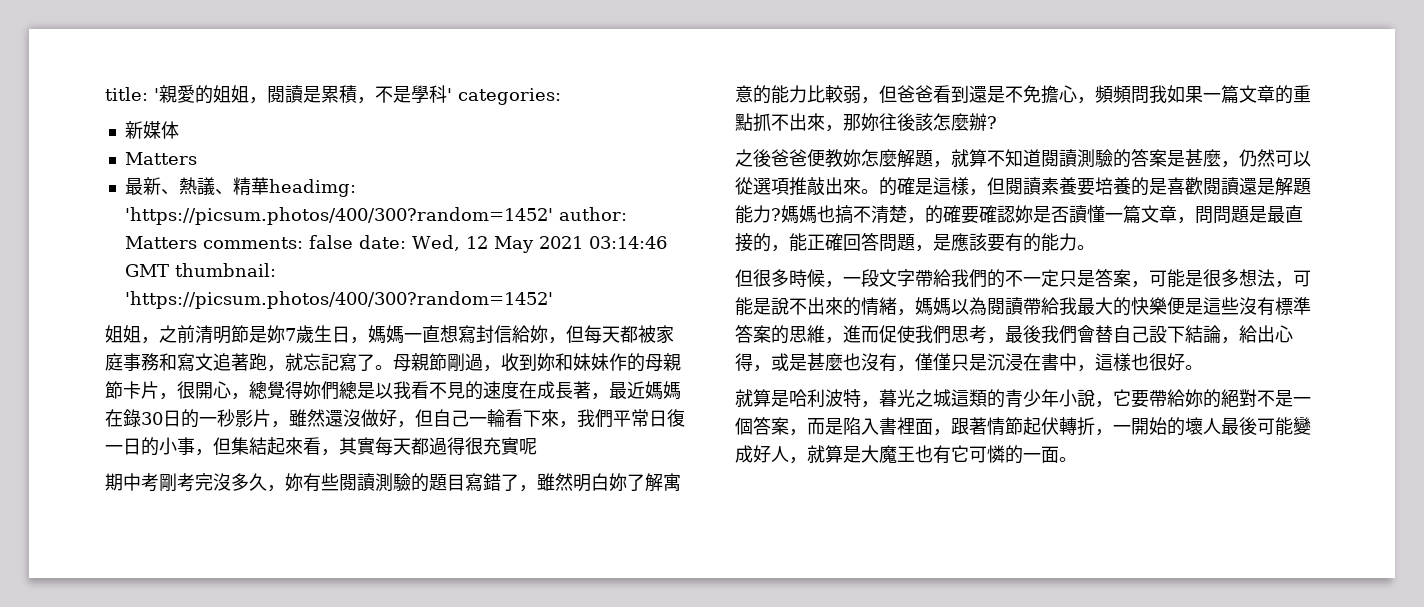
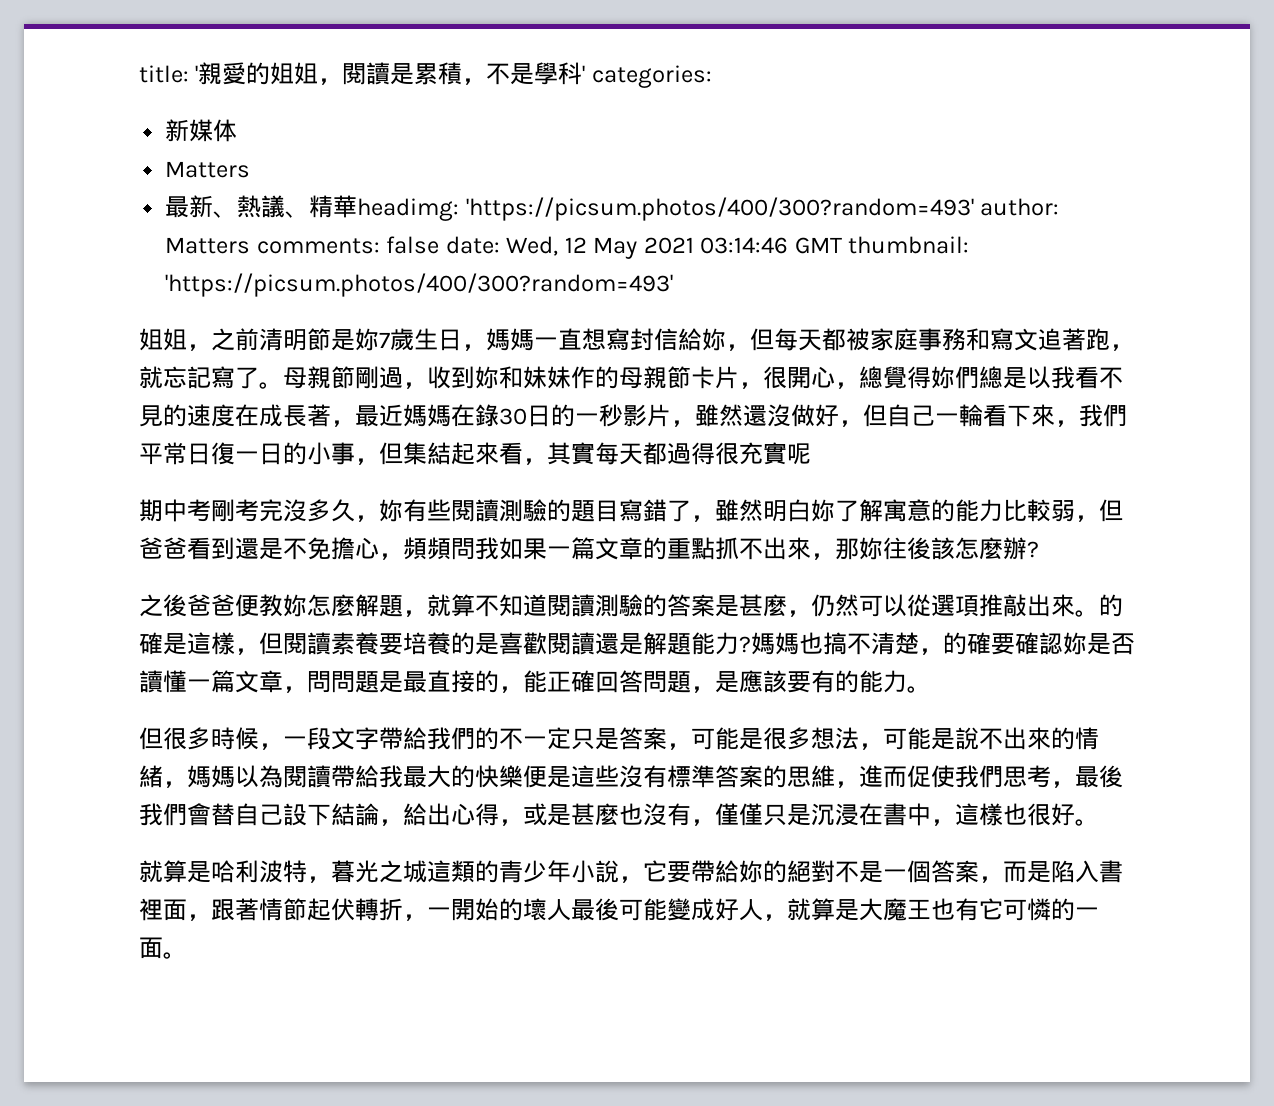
- 最新、熱議、精華headimg: 'https://picsum.photos/400/300?random=1452' author: Matters comments: false date: Wed, 12 May 2021 03:14:46 GMT thumbnail: 'https://picsum.photos/400/300?random=1452'
+ 最新、熱議、精華headimg: 'https://picsum.photos/400/300?random=493' author: Matters comments: false date: Wed, 12 May 2021 03:14:46 GMT thumbnail: 'https://picsum.photos/400/300?random=493'

